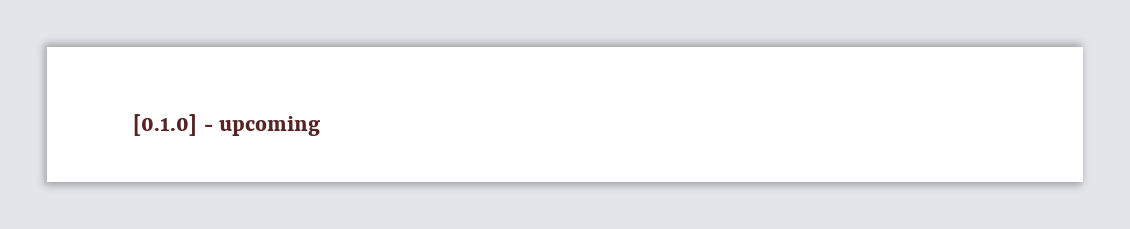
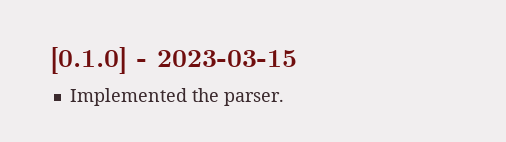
- [0.1.0] - upcoming
+ [0.1.0] - 2023-03-15
+ Implemented the parser.

